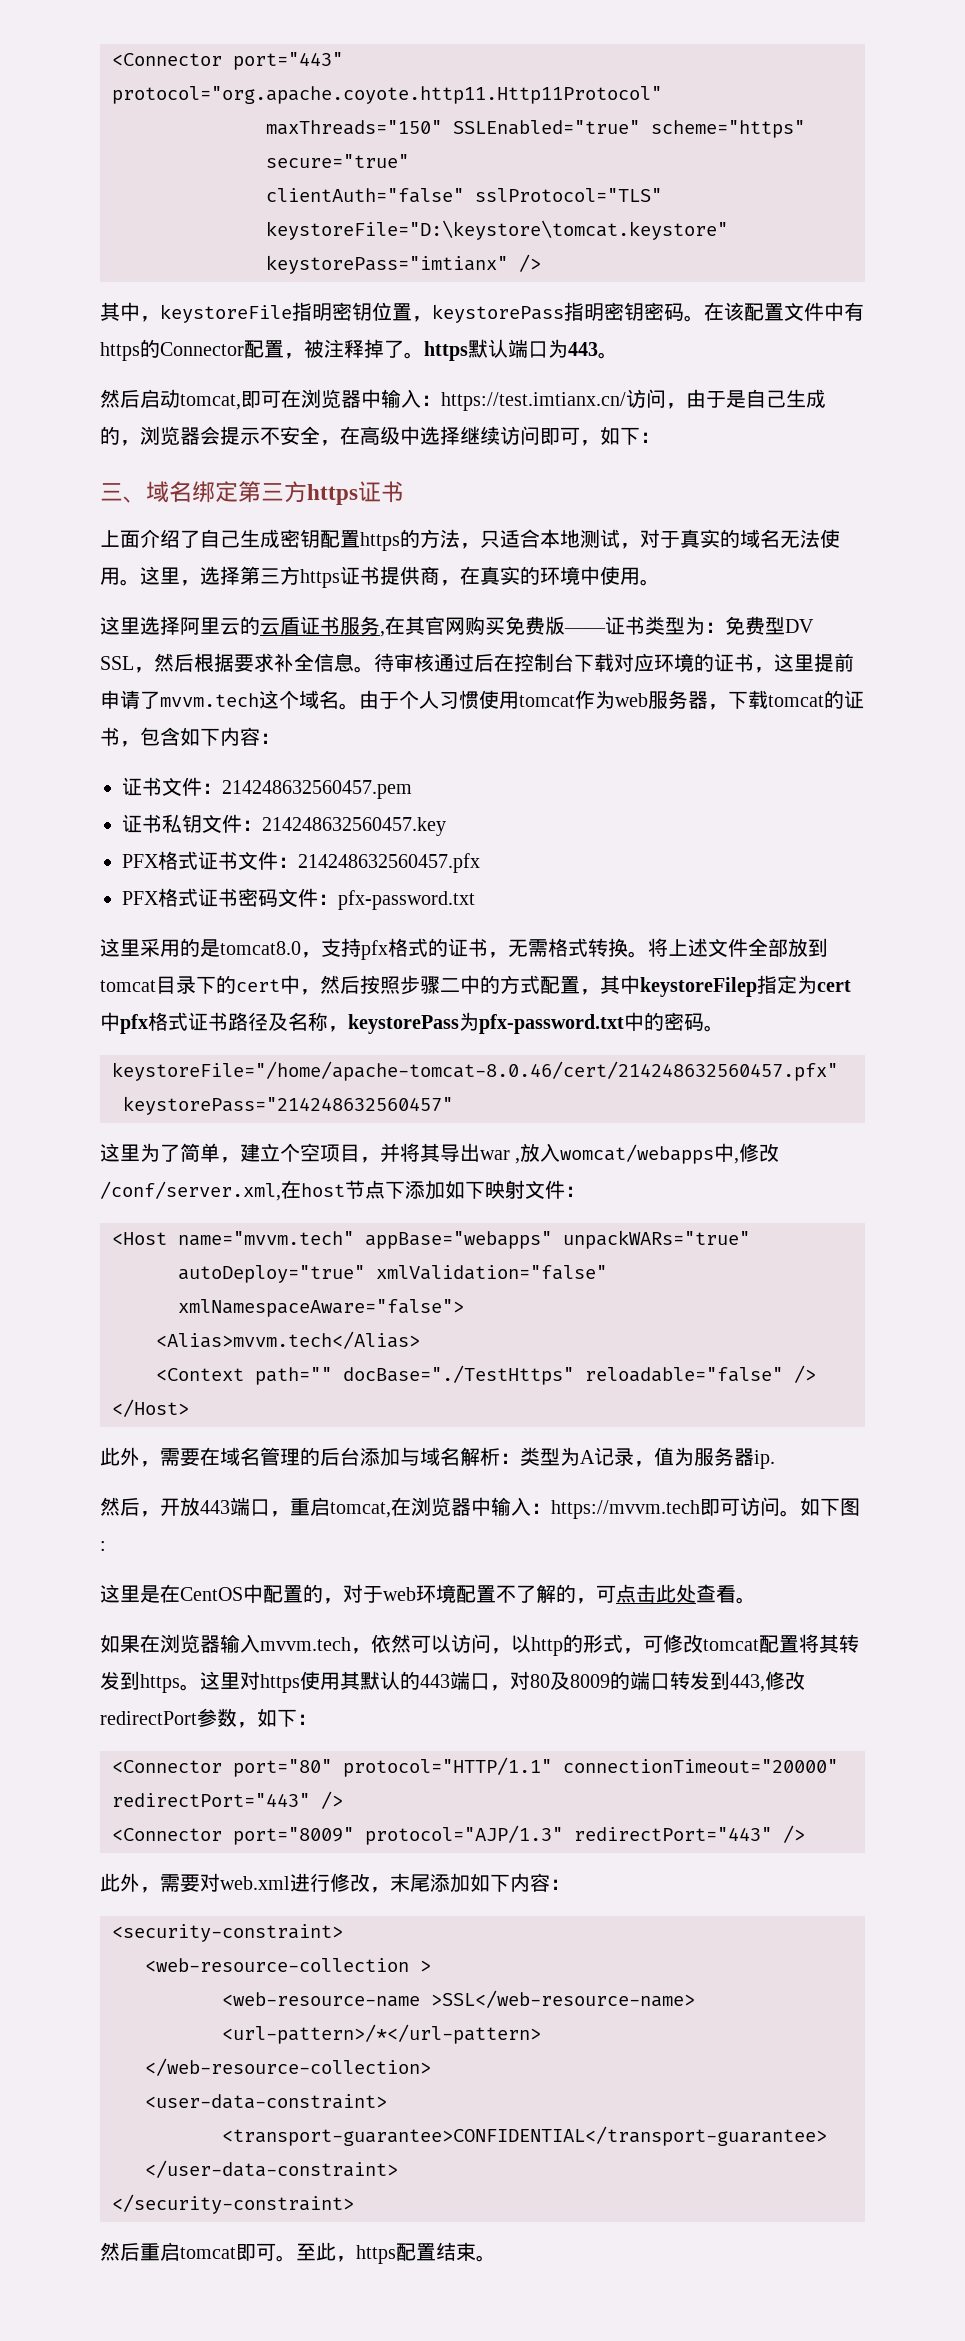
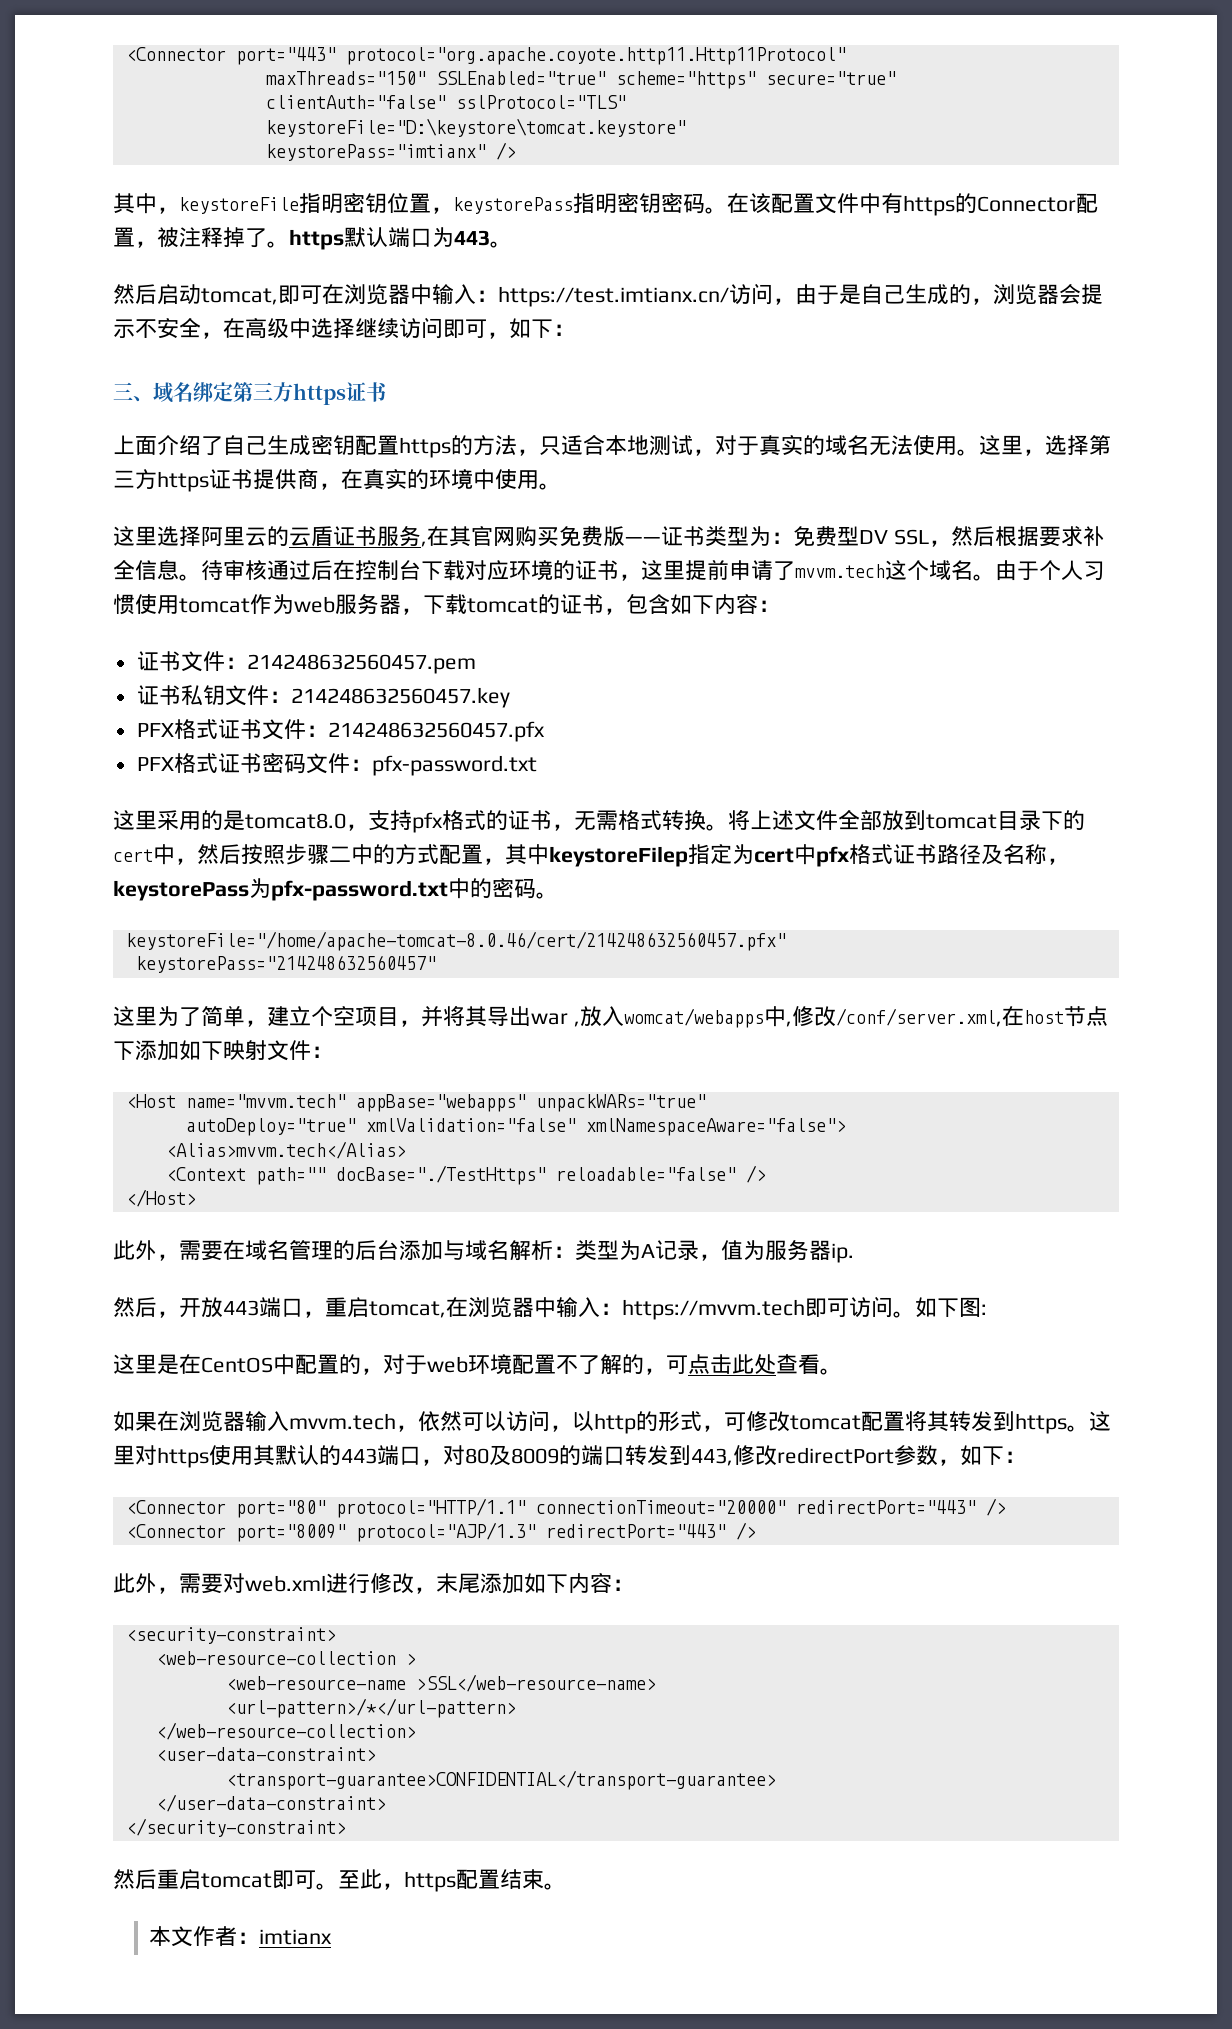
+ 本文作者：imtianx

